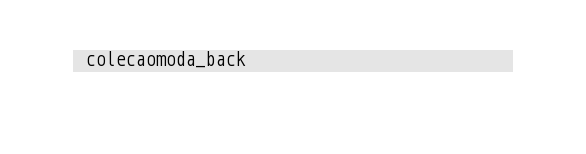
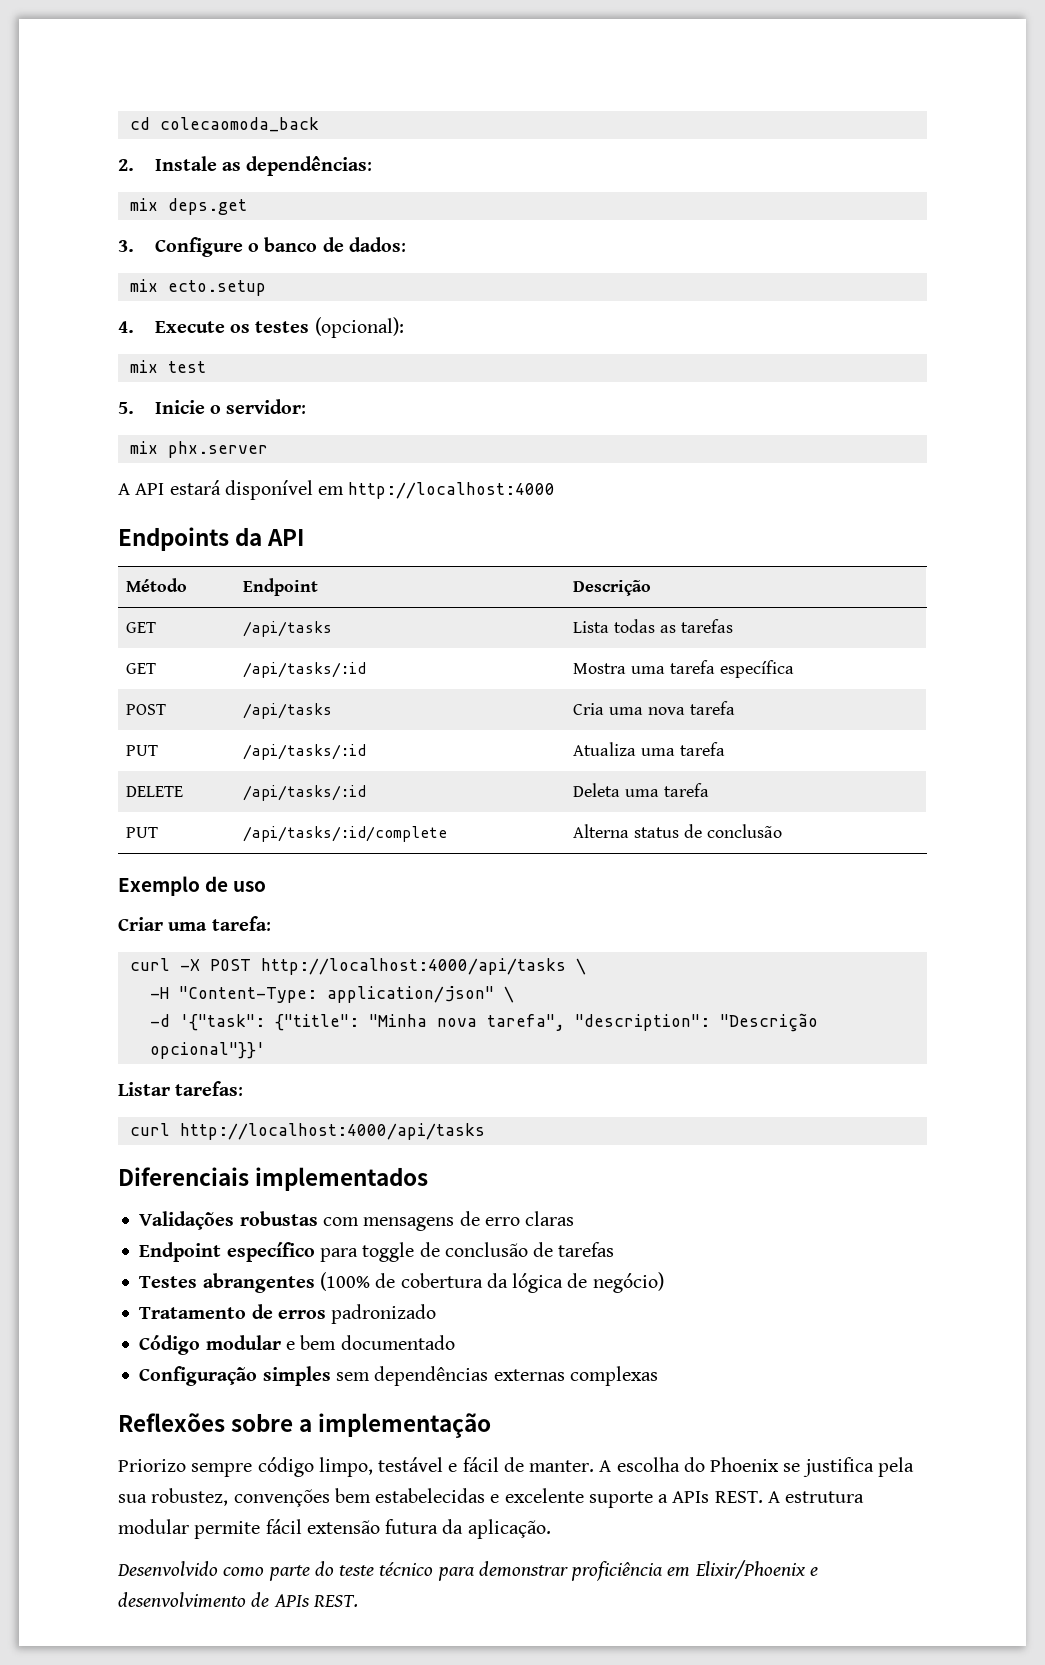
- colecaomoda_back
+ cd colecaomoda_back
+ 2. Instale as dependências:
+ mix deps.get
+ 3. Configure o banco de dados:
+ mix ecto.setup
+ 4. Execute os testes (opcional):
+ mix test
+ 5. Inicie o servidor:
+ mix phx.server
+ A API estará disponível em http://localhost:4000
+ Endpoints da API
+ Método | Endpoint | Descrição
+ GET | /api/tasks | Lista todas as tarefas
+ GET | /api/tasks/:id | Mostra uma tarefa específica
+ POST | /api/tasks | Cria uma nova tarefa
+ PUT | /api/tasks/:id | Atualiza uma tarefa
+ DELETE | /api/tasks/:id | Deleta uma tarefa
+ PUT | /api/tasks/:id/complete | Alterna status de conclusão
+ Exemplo de uso
+ Criar uma tarefa:
+ curl -X POST http://localhost:4000/api/tasks \
+ -H "Content-Type: application/json" \
+ -d '{"task": {"title": "Minha nova tarefa", "description": "Descrição opcional"}}'
+ Listar tarefas:
+ curl http://localhost:4000/api/tasks
+ Diferenciais implementados
+ Validações robustas com mensagens de erro claras
+ Endpoint específico para toggle de conclusão de tarefas
+ Testes abrangentes (100% de cobertura da lógica de negócio)
+ Tratamento de erros padronizado
+ Código modular e bem documentado
+ Configuração simples sem dependências externas complexas
+ Reflexões sobre a implementação
+ Priorizo sempre código limpo, testável e fácil de manter. A escolha do Phoenix se justifica pela sua robustez, convenções bem estabelecidas e excelente suporte a APIs REST. A estrutura modular permite fácil extensão futura da aplicação.
+ Desenvolvido como parte do teste técnico para demonstrar proficiência em Elixir/Phoenix e desenvolvimento de APIs REST.

